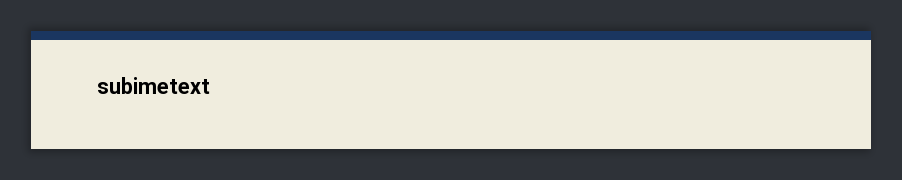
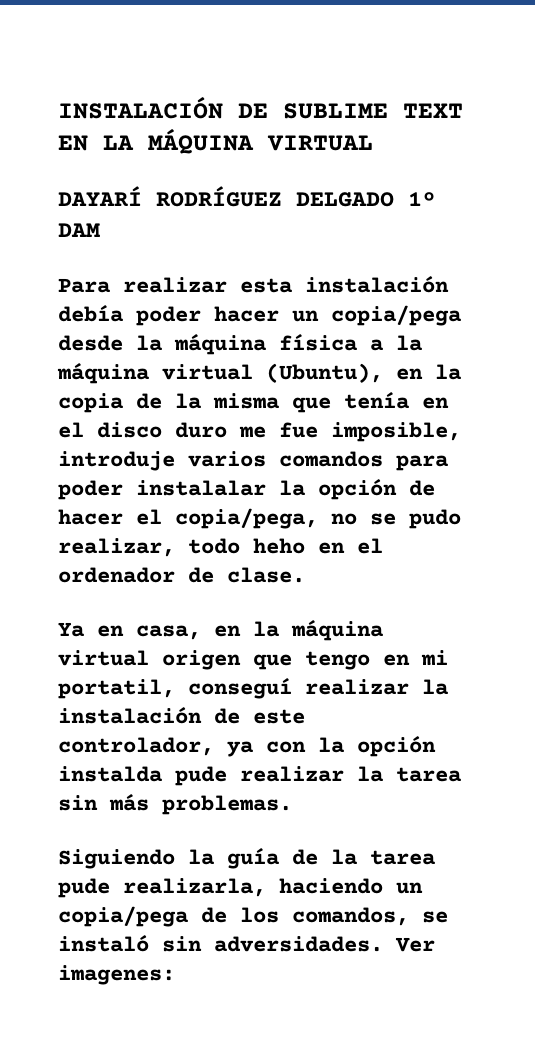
- subimetext
+ INSTALACIÓN DE SUBLIME TEXT EN LA MÁQUINA VIRTUAL
+ DAYARÍ RODRÍGUEZ DELGADO 1º DAM
+ Para realizar esta instalación debía poder hacer un copia/pega desde la máquina física a la máquina virtual (Ubuntu), en la copia de la misma que tenía en el disco duro me fue imposible, introduje varios comandos para poder instalalar la opción de hacer el copia/pega, no se pudo realizar, todo heho en el ordenador de clase.
+ Ya en casa, en la máquina virtual origen que tengo en mi portatil, conseguí realizar la instalación de este controlador, ya con la opción instalda pude realizar la tarea sin más problemas.
+ Siguiendo la guía de la tarea pude realizarla, haciendo un copia/pega de los comandos, se instaló sin adversidades. Ver imagenes:

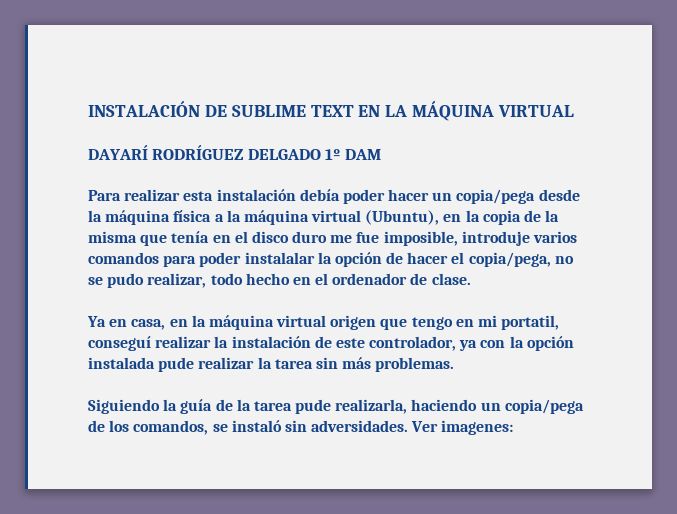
- Para realizar esta instalación debía poder hacer un copia/pega desde la máquina física a la máquina virtual (Ubuntu), en la copia de la misma que tenía en el disco duro me fue imposible, introduje varios comandos para poder instalalar la opción de hacer el copia/pega, no se pudo realizar, todo heho en el ordenador de clase.
+ Para realizar esta instalación debía poder hacer un copia/pega desde la máquina física a la máquina virtual (Ubuntu), en la copia de la misma que tenía en el disco duro me fue imposible, introduje varios comandos para poder instalalar la opción de hacer el copia/pega, no se pudo realizar, todo hecho en el ordenador de clase.
- Ya en casa, en la máquina virtual origen que tengo en mi portatil, conseguí realizar la instalación de este controlador, ya con la opción instalda pude realizar la tarea sin más problemas.
+ Ya en casa, en la máquina virtual origen que tengo en mi portatil, conseguí realizar la instalación de este controlador, ya con la opción instalada pude realizar la tarea sin más problemas.

